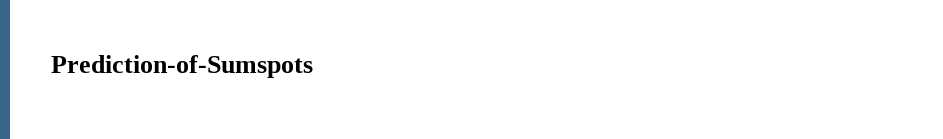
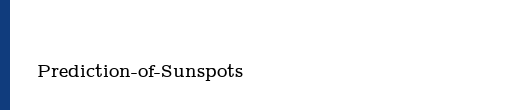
- Prediction-of-Sumspots
+ Prediction-of-Sunspots

